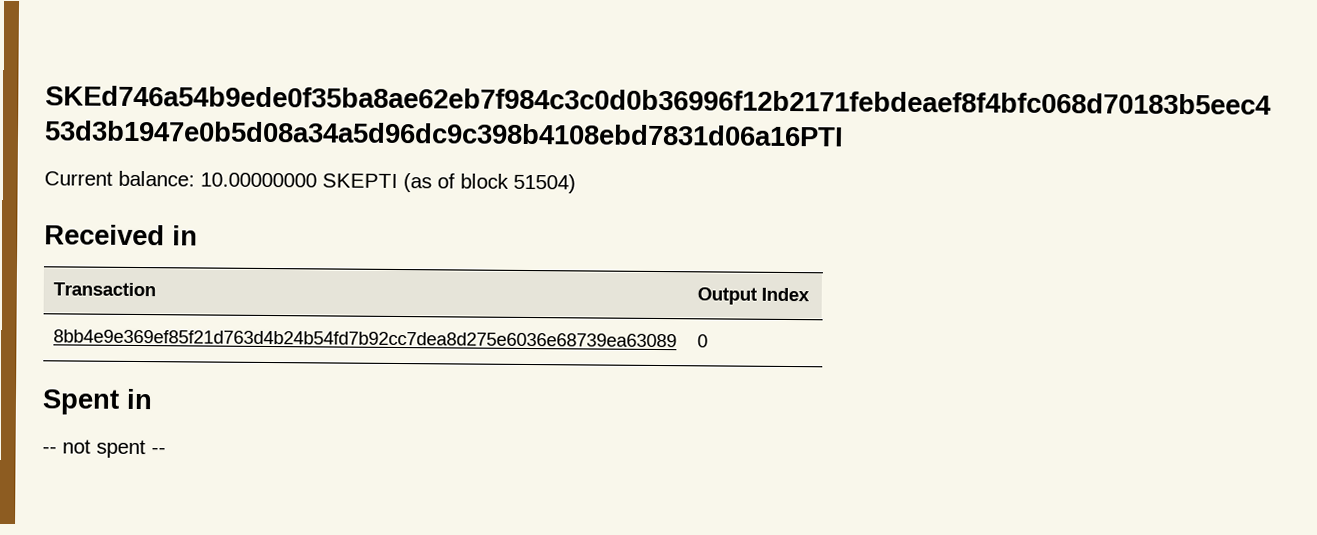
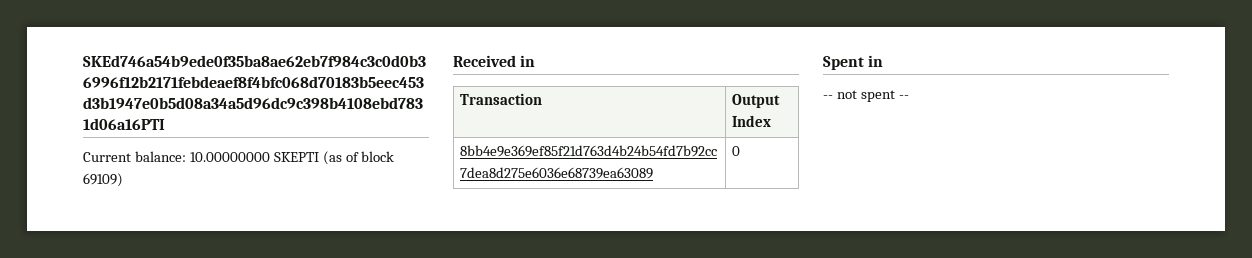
- Current balance: 10.00000000 SKEPTI (as of block 51504)
+ Current balance: 10.00000000 SKEPTI (as of block 69109)

